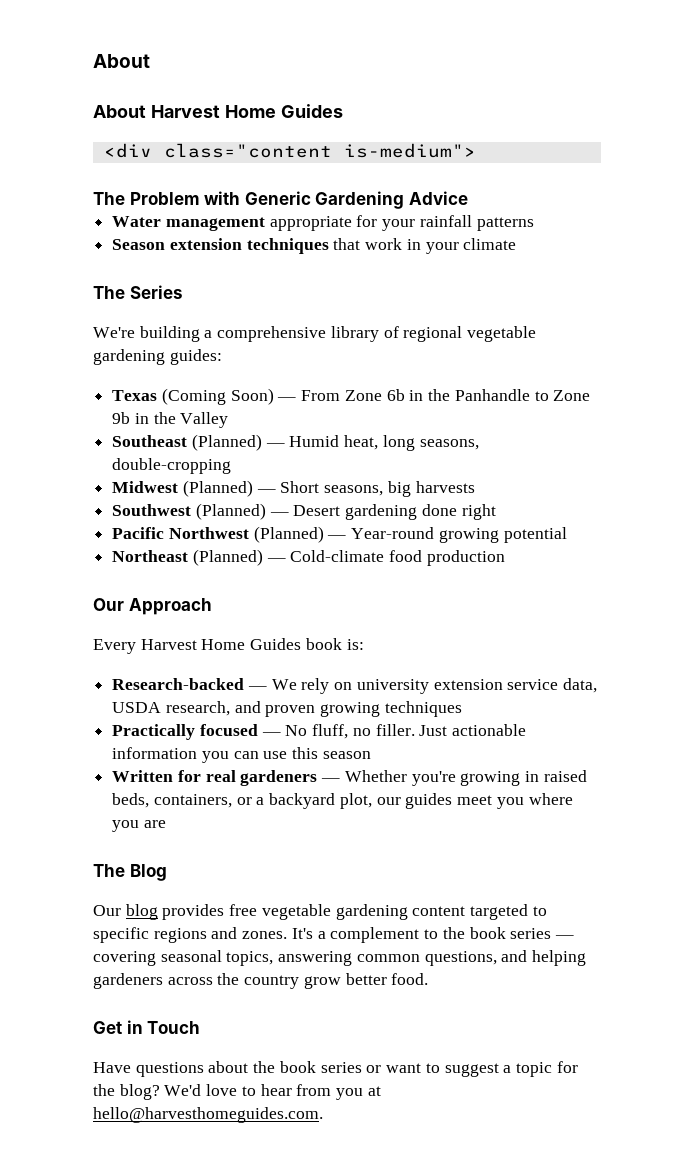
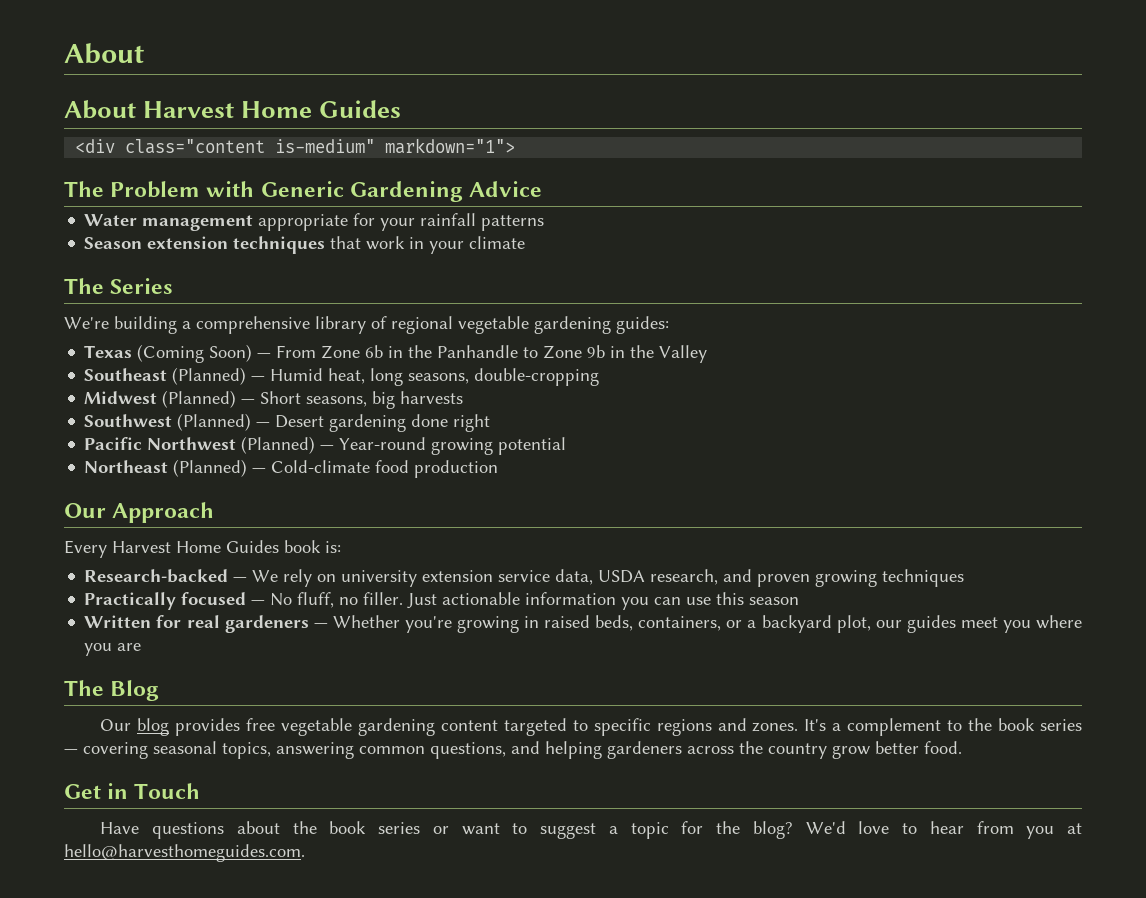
- <div class="content is-medium">
+ <div class="content is-medium" markdown="1">

